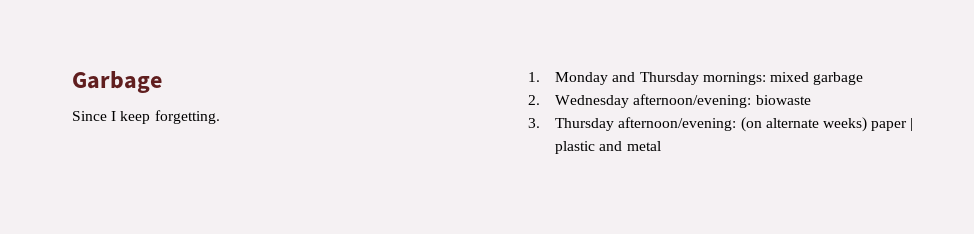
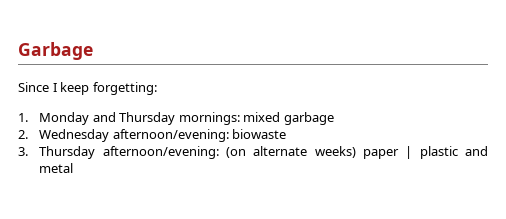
- Since I keep forgetting.
+ Since I keep forgetting:

